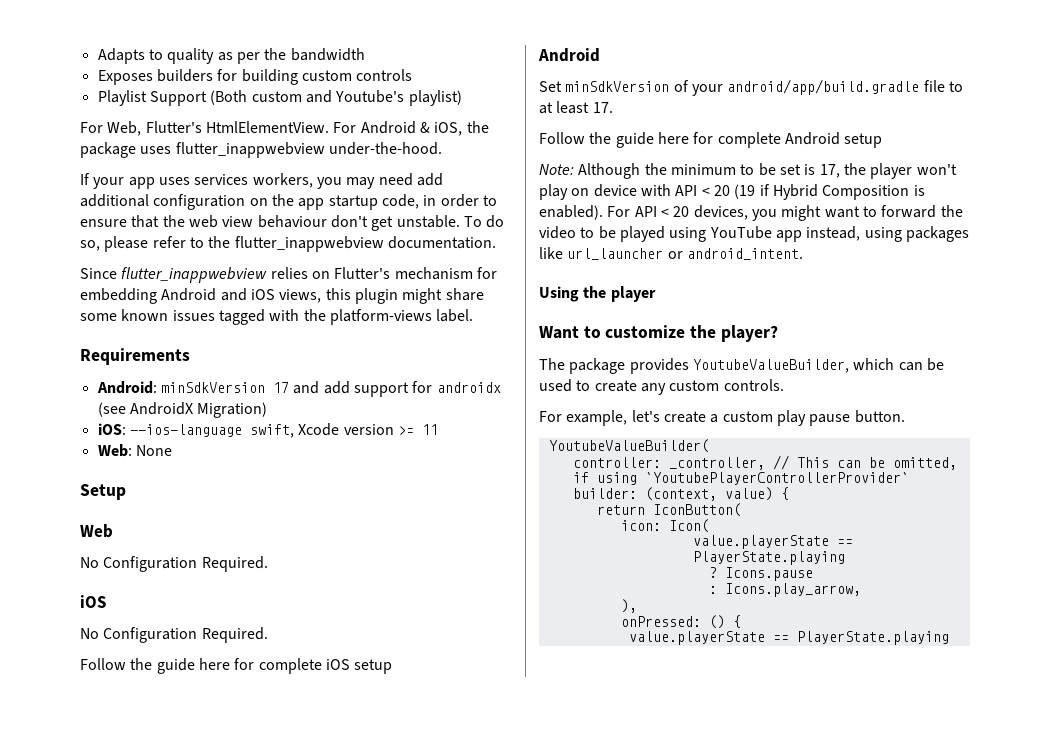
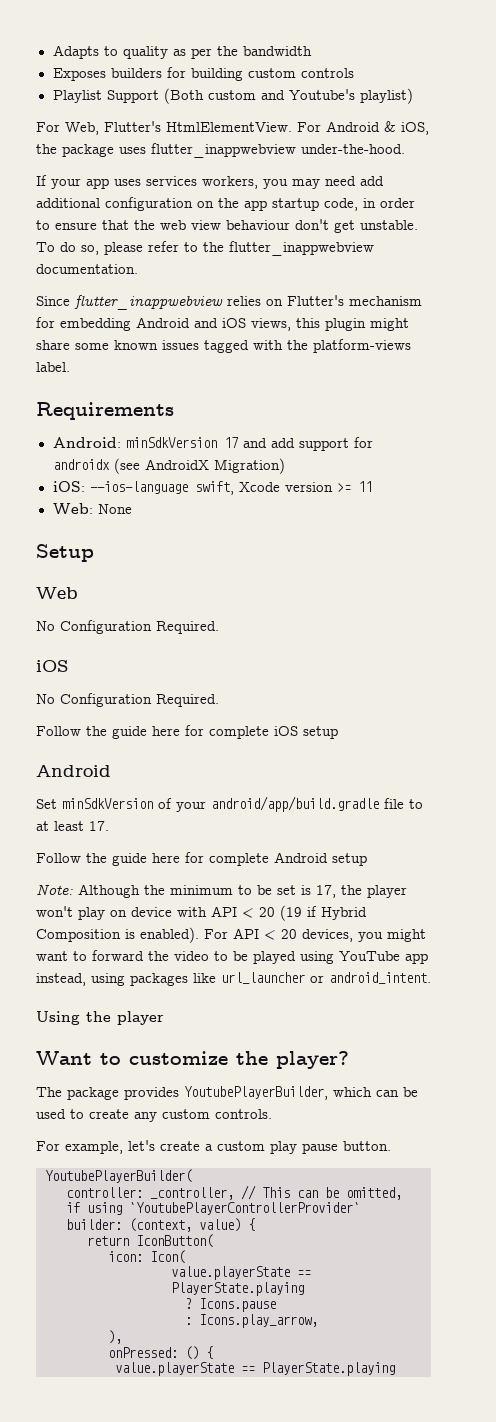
- The package provides YoutubeValueBuilder, which can be used to create any custom controls.
+ The package provides YoutubePlayerBuilder, which can be used to create any custom controls.
- YoutubeValueBuilder(
+ YoutubePlayerBuilder(

